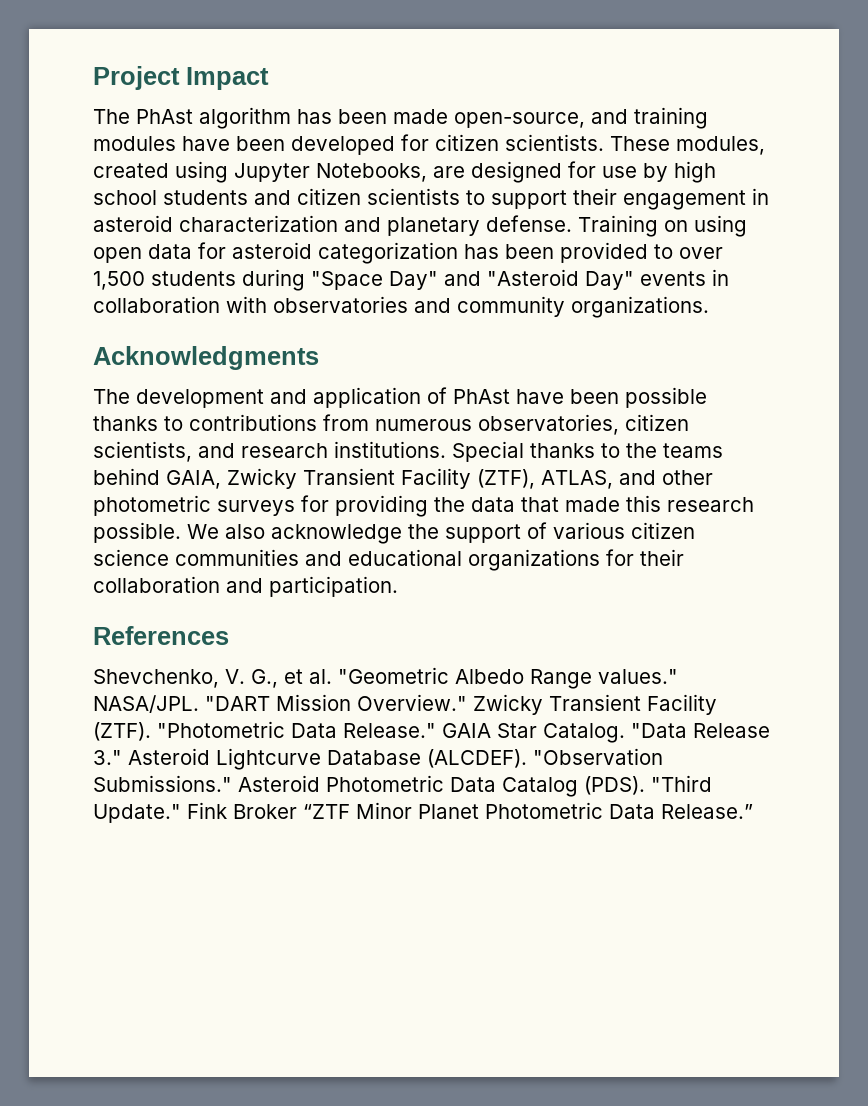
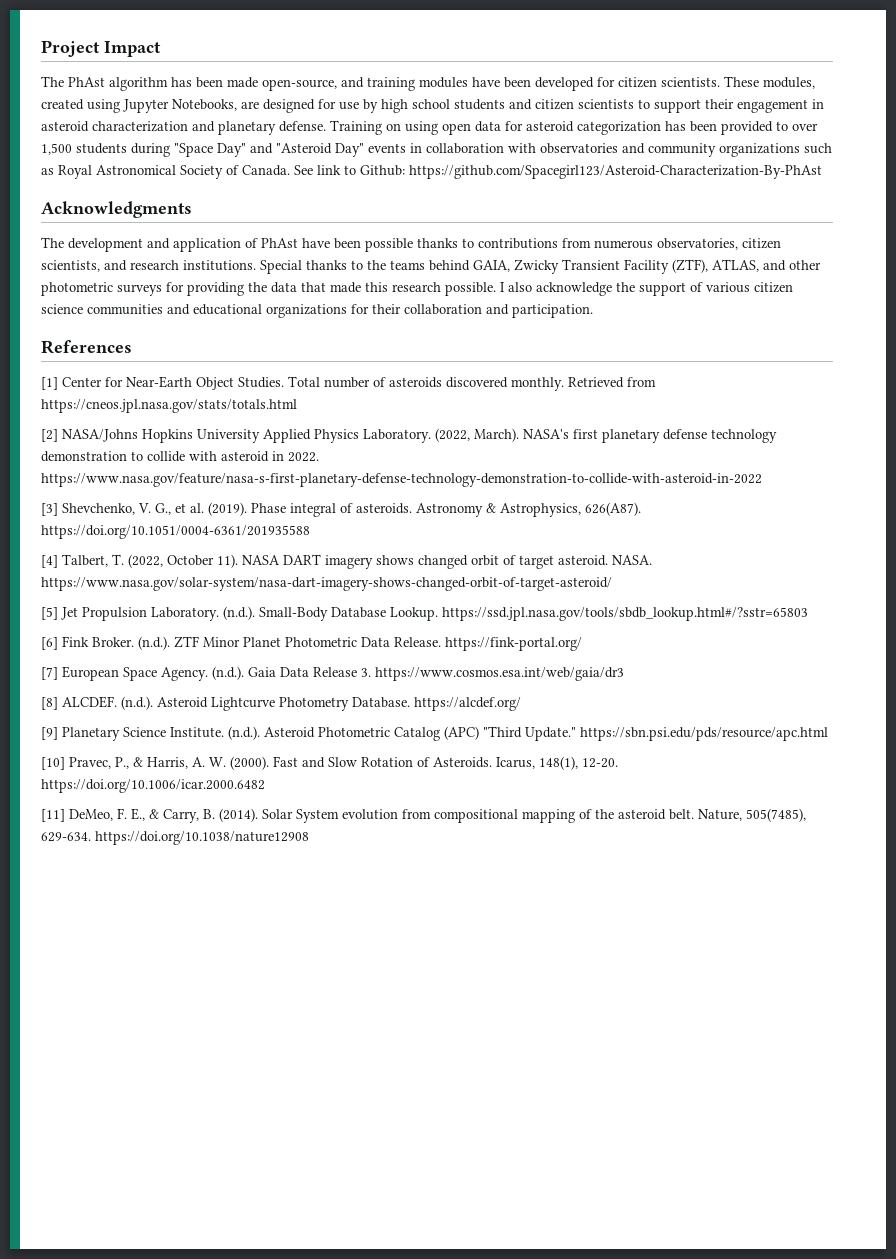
- Training on using open data for asteroid categorization has been provided to over 1,500 students during "Space Day" and "Asteroid Day" events in collaboration with observatories and community organizations.
+ Training on using open data for asteroid categorization has been provided to over 1,500 students during "Space Day" and "Asteroid Day" events in collaboration with observatories and community organizations such as Royal Astronomical Society of Canada. See link to Github: https://github.com/Spacegirl123/Asteroid-Characterization-By-PhAst
- We also acknowledge the support of various citizen science communities and educational organizations for their collaboration and participation.
+ I also acknowledge the support of various citizen science communities and educational organizations for their collaboration and participation.
- Shevchenko, V. G., et al. "Geometric Albedo Range values." NASA/JPL. "DART Mission Overview." Zwicky Transient Facility (ZTF). "Photometric Data Release." GAIA Star Catalog. "Data Release 3." Asteroid Lightcurve Database (ALCDEF). "Observation Submissions." Asteroid Photometric Data Catalog (PDS). "Third Update." Fink Broker “ZTF Minor Planet Photometric Data Release.”
+ [1] Center for Near-Earth Object Studies. Total number of asteroids discovered monthly. Retrieved from https://cneos.jpl.nasa.gov/stats/totals.html
+ [2] NASA/Johns Hopkins University Applied Physics Laboratory. (2022, March). NASA's first planetary defense technology demonstration to collide with asteroid in 2022. https://www.nasa.gov/feature/nasa-s-first-planetary-defense-technology-demonstration-to-collide-with-asteroid-in-2022
+ [3] Shevchenko, V. G., et al. (2019). Phase integral of asteroids. Astronomy & Astrophysics, 626(A87). https://doi.org/10.1051/0004-6361/201935588
+ [4] Talbert, T. (2022, October 11). NASA DART imagery shows changed orbit of target asteroid. NASA. https://www.nasa.gov/solar-system/nasa-dart-imagery-shows-changed-orbit-of-target-asteroid/
+ [5] Jet Propulsion Laboratory. (n.d.). Small-Body Database Lookup. https://ssd.jpl.nasa.gov/tools/sbdb_lookup.html#/?sstr=65803
+ [6] Fink Broker. (n.d.). ZTF Minor Planet Photometric Data Release. https://fink-portal.org/
+ [7] European Space Agency. (n.d.). Gaia Data Release 3. https://www.cosmos.esa.int/web/gaia/dr3
+ [8] ALCDEF. (n.d.). Asteroid Lightcurve Photometry Database. https://alcdef.org/
+ [9] Planetary Science Institute. (n.d.). Asteroid Photometric Catalog (APC) "Third Update." https://sbn.psi.edu/pds/resource/apc.html
+ [10] Pravec, P., & Harris, A. W. (2000). Fast and Slow Rotation of Asteroids. Icarus, 148(1), 12-20. https://doi.org/10.1006/icar.2000.6482
+ [11] DeMeo, F. E., & Carry, B. (2014). Solar System evolution from compositional mapping of the asteroid belt. Nature, 505(7485), 629-634. https://doi.org/10.1038/nature12908

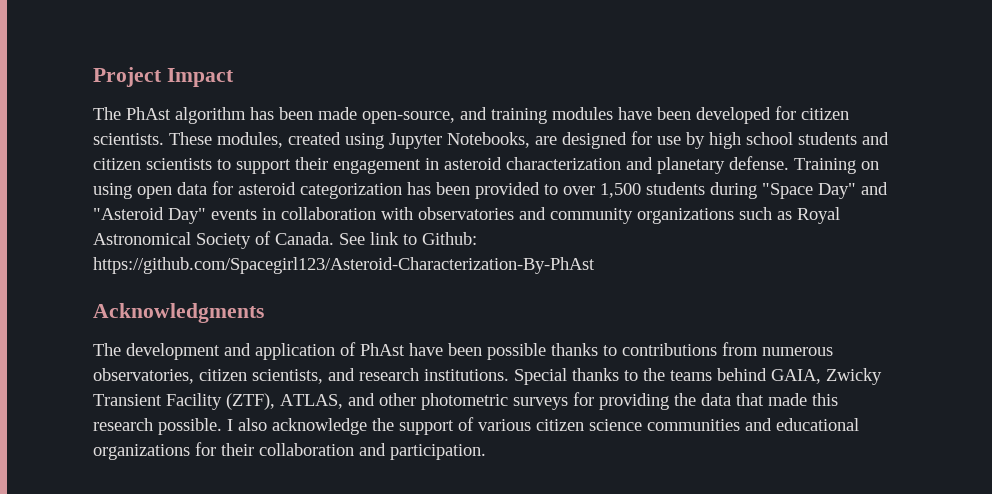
- References
- [1] Center for Near-Earth Object Studies. Total number of asteroids discovered monthly. Retrieved from https://cneos.jpl.nasa.gov/stats/totals.html
- [2] NASA/Johns Hopkins University Applied Physics Laboratory. (2022, March). NASA's first planetary defense technology demonstration to collide with asteroid in 2022. https://www.nasa.gov/feature/nasa-s-first-planetary-defense-technology-demonstration-to-collide-with-asteroid-in-2022
- [3] Shevchenko, V. G., et al. (2019). Phase integral of asteroids. Astronomy & Astrophysics, 626(A87). https://doi.org/10.1051/0004-6361/201935588
- [4] Talbert, T. (2022, October 11). NASA DART imagery shows changed orbit of target asteroid. NASA. https://www.nasa.gov/solar-system/nasa-dart-imagery-shows-changed-orbit-of-target-asteroid/
- [5] Jet Propulsion Laboratory. (n.d.). Small-Body Database Lookup. https://ssd.jpl.nasa.gov/tools/sbdb_lookup.html#/?sstr=65803
- [6] Fink Broker. (n.d.). ZTF Minor Planet Photometric Data Release. https://fink-portal.org/
- [7] European Space Agency. (n.d.). Gaia Data Release 3. https://www.cosmos.esa.int/web/gaia/dr3
- [8] ALCDEF. (n.d.). Asteroid Lightcurve Photometry Database. https://alcdef.org/
- [9] Planetary Science Institute. (n.d.). Asteroid Photometric Catalog (APC) "Third Update." https://sbn.psi.edu/pds/resource/apc.html
- [10] Pravec, P., & Harris, A. W. (2000). Fast and Slow Rotation of Asteroids. Icarus, 148(1), 12-20. https://doi.org/10.1006/icar.2000.6482
- [11] DeMeo, F. E., & Carry, B. (2014). Solar System evolution from compositional mapping of the asteroid belt. Nature, 505(7485), 629-634. https://doi.org/10.1038/nature12908

